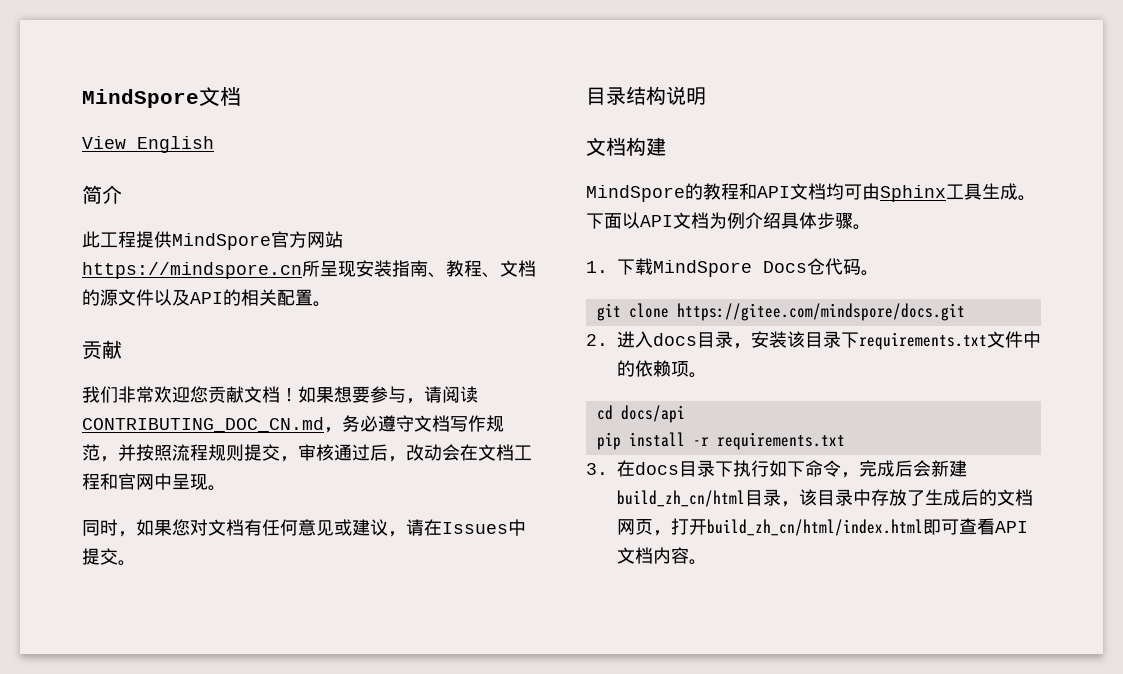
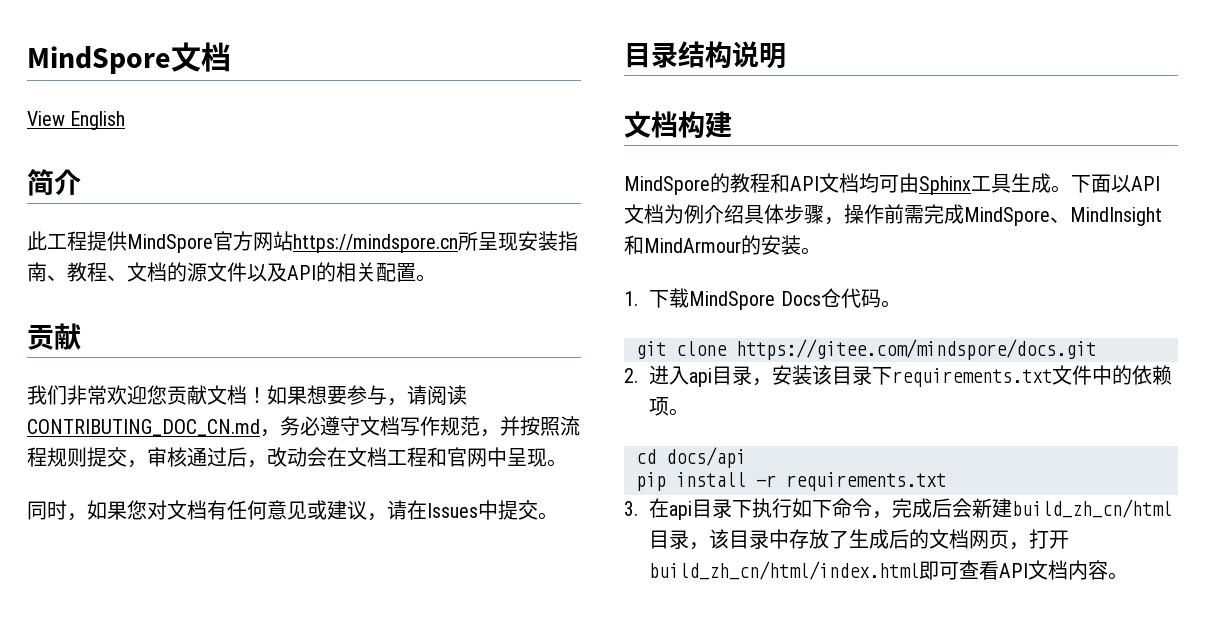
- 下面以API文档为例介绍具体步骤。
+ 下面以API文档为例介绍具体步骤，操作前需完成MindSpore、MindInsight和MindArmour的安装。
- 2.进入docs目录，安装该目录下requirements.txt文件中的依赖项。
+ 2.进入api目录，安装该目录下requirements.txt文件中的依赖项。
- 3.在docs目录下执行如下命令，完成后会新建build_zh_cn/html目录，该目录中存放了生成后的文档网页，打开build_zh_cn/html/index.html即可查看API文档内容。
+ 3.在api目录下执行如下命令，完成后会新建build_zh_cn/html目录，该目录中存放了生成后的文档网页，打开build_zh_cn/html/index.html即可查看API文档内容。

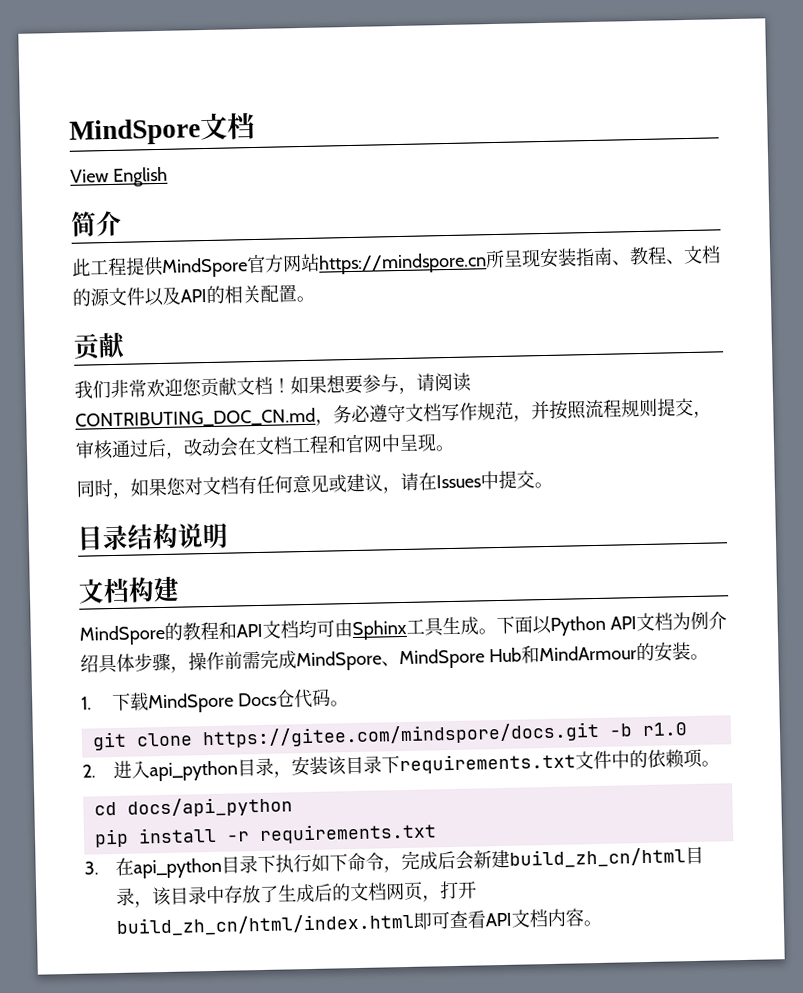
- 下面以API文档为例介绍具体步骤，操作前需完成MindSpore、MindInsight和MindArmour的安装。
+ 下面以Python API文档为例介绍具体步骤，操作前需完成MindSpore、MindSpore Hub和MindArmour的安装。
- git clone https://gitee.com/mindspore/docs.git
+ git clone https://gitee.com/mindspore/docs.git -b r1.0
- 2.进入api目录，安装该目录下requirements.txt文件中的依赖项。
+ 2.进入api_python目录，安装该目录下requirements.txt文件中的依赖项。
- cd docs/api
+ cd docs/api_python
- 3.在api目录下执行如下命令，完成后会新建build_zh_cn/html目录，该目录中存放了生成后的文档网页，打开build_zh_cn/html/index.html即可查看API文档内容。
+ 3.在api_python目录下执行如下命令，完成后会新建build_zh_cn/html目录，该目录中存放了生成后的文档网页，打开build_zh_cn/html/index.html即可查看API文档内容。

